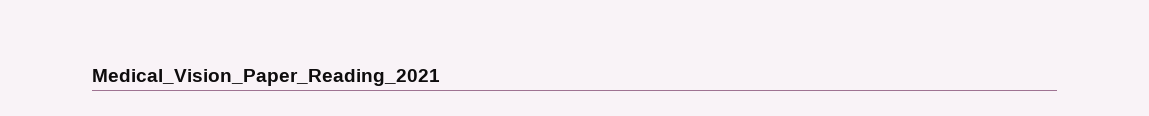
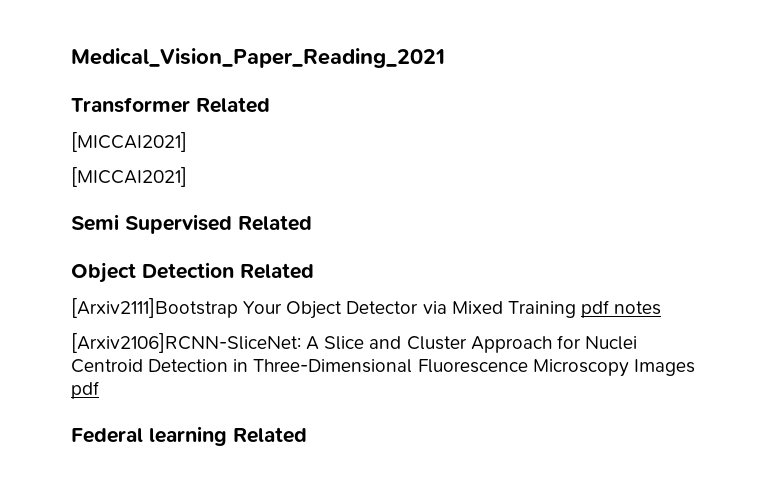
+ Transformer Related
+ [MICCAI2021]
+ [MICCAI2021]
+ Semi Supervised Related
+ Object Detection Related
+ [Arxiv2111]Bootstrap Your Object Detector via Mixed Training pdf notes
+ [Arxiv2106]RCNN-SliceNet: A Slice and Cluster Approach for Nuclei Centroid Detection in Three-Dimensional Fluorescence Microscopy Images pdf
+ Federal learning Related

